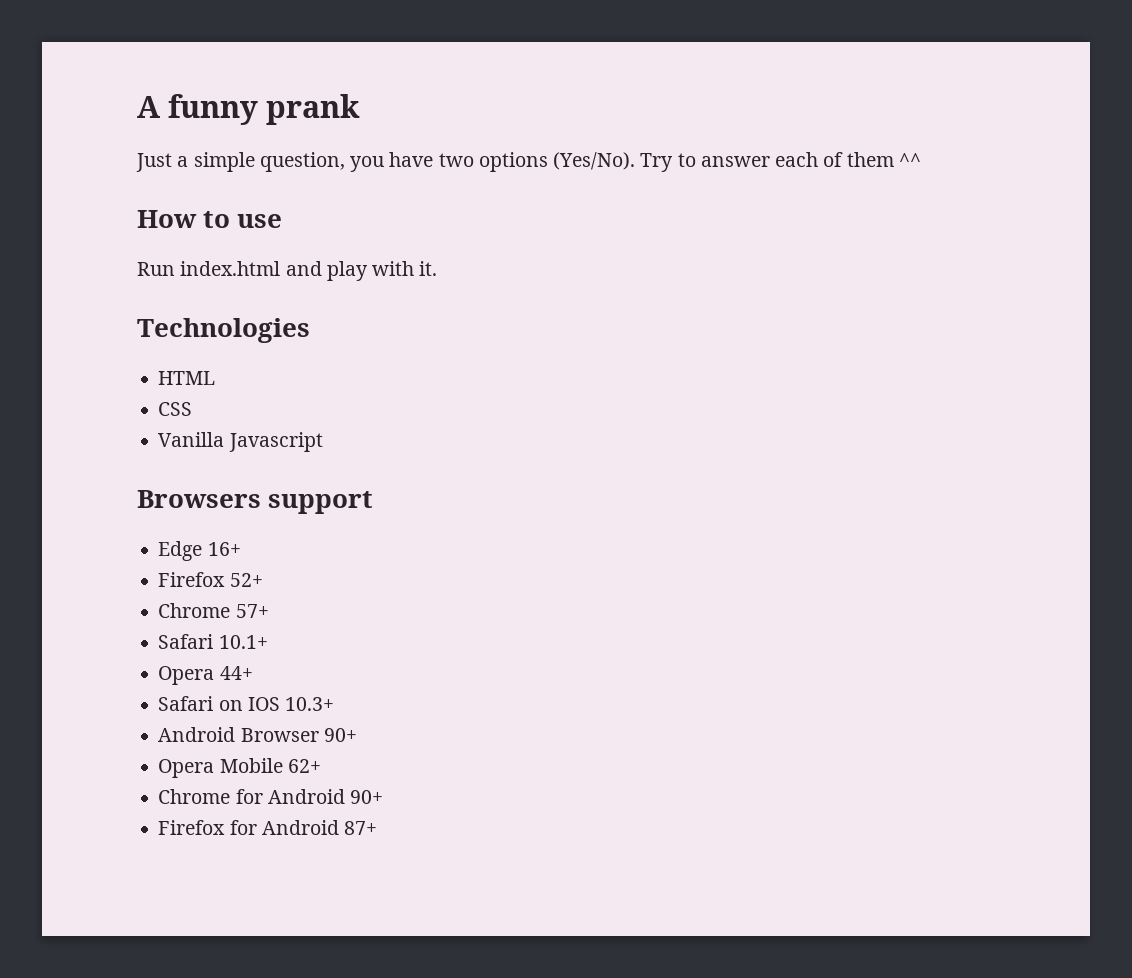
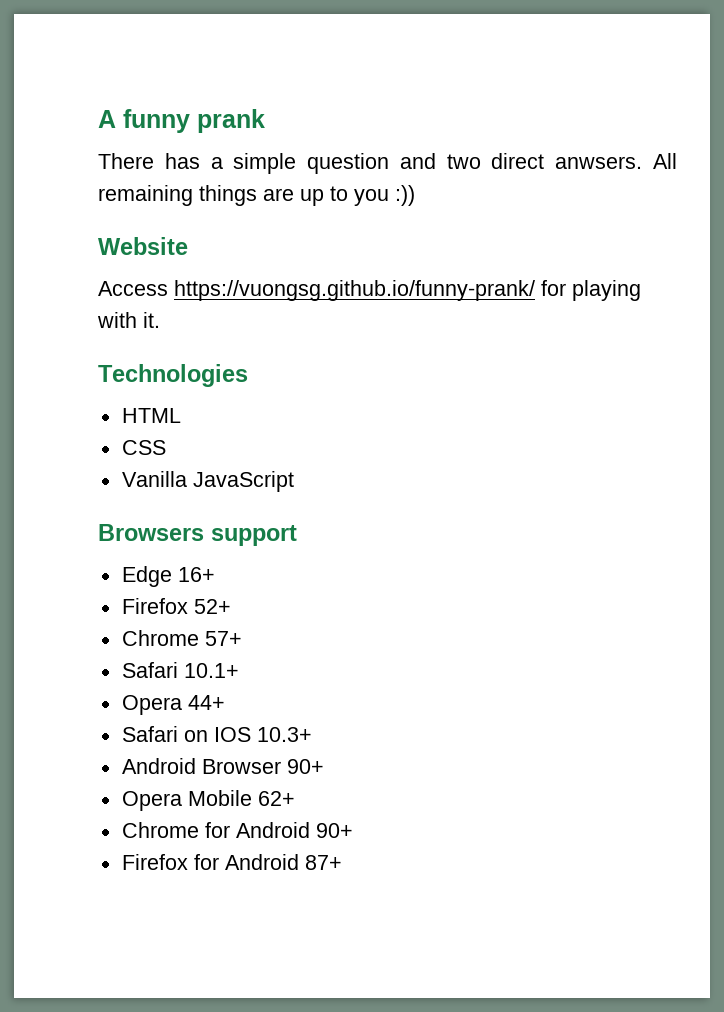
- Just a simple question, you have two options (Yes/No). Try to answer each of them ^^
- How to use
- Run index.html and play with it.
+ There has a simple question and two direct anwsers. All remaining things are up to you :))
+ Website
+ Access https://vuongsg.github.io/funny-prank/ for playing with it.
- Vanilla Javascript
+ Vanilla JavaScript

